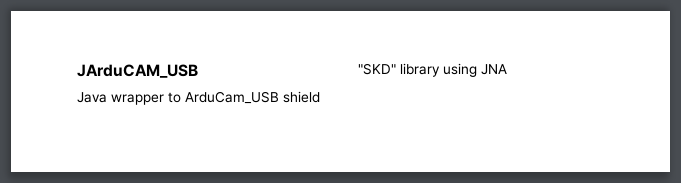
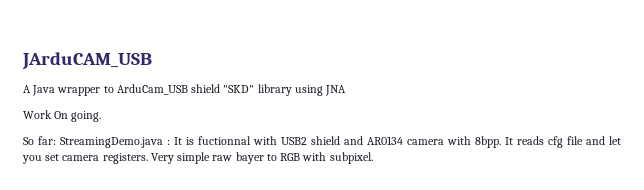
- Java wrapper to ArduCam_USB shield "SKD" library using JNA
+ A Java wrapper to ArduCam_USB shield "SKD" library using JNA
+ Work On going.
+ So far: StreamingDemo.java : It is fuctionnal with USB2 shield and AR0134 camera with 8bpp. It reads cfg file and let you set camera registers. Very simple raw bayer to RGB with subpixel.

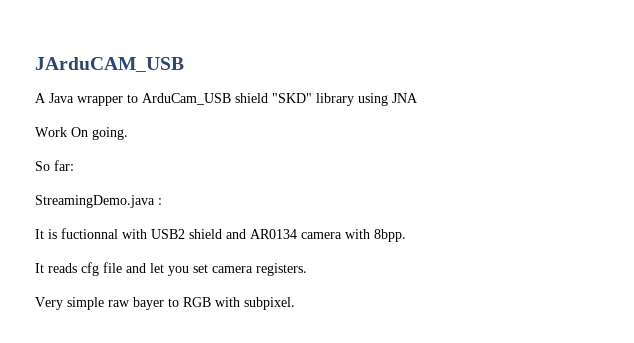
- So far: StreamingDemo.java : It is fuctionnal with USB2 shield and AR0134 camera with 8bpp. It reads cfg file and let you set camera registers. Very simple raw bayer to RGB with subpixel.
+ So far:
+ StreamingDemo.java :
+ It is fuctionnal with USB2 shield and AR0134 camera with 8bpp.
+ It reads cfg file and let you set camera registers.
+ Very simple raw bayer to RGB with subpixel.

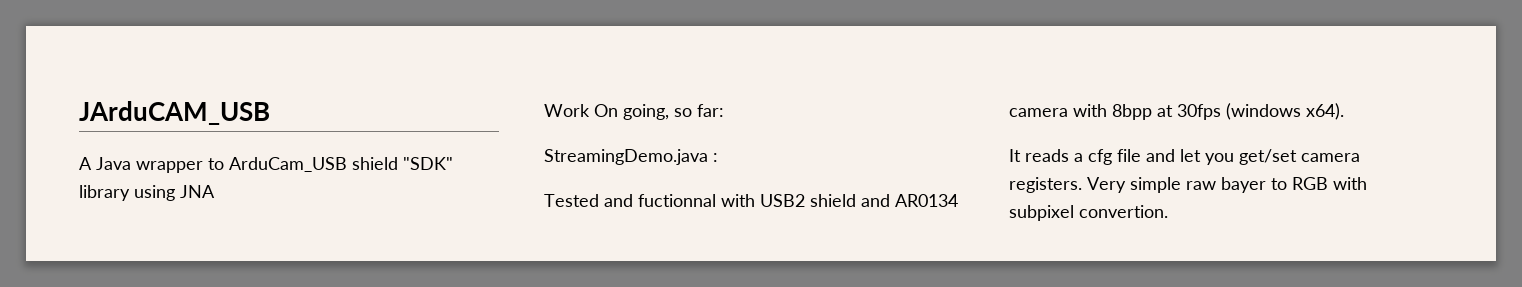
- A Java wrapper to ArduCam_USB shield "SKD" library using JNA
+ A Java wrapper to ArduCam_USB shield "SDK" library using JNA
- Work On going.
- So far:
+ Work On going, so far:
- It is fuctionnal with USB2 shield and AR0134 camera with 8bpp.
+ Tested and fuctionnal with USB2 shield and AR0134 camera with 8bpp at 30fps (windows x64).
- It reads cfg file and let you set camera registers.
- Very simple raw bayer to RGB with subpixel.
+ It reads a cfg file and let you get/set camera registers. Very simple raw bayer to RGB with subpixel convertion.

